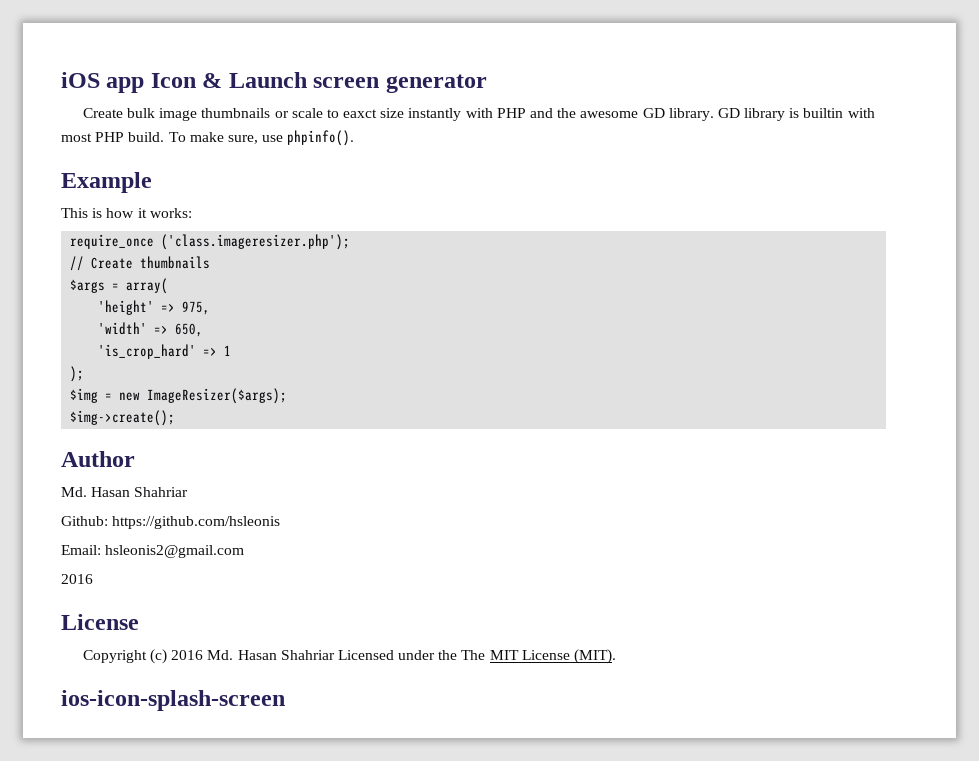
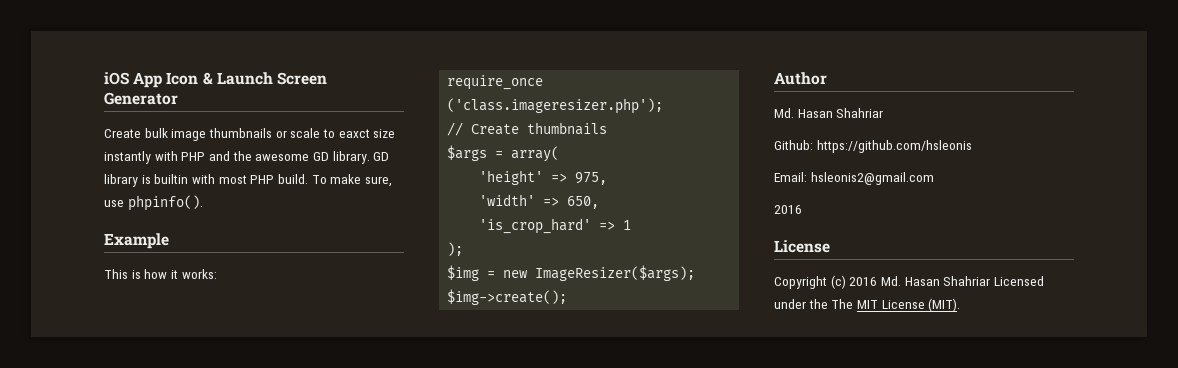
- iOS app Icon & Launch screen generator
+ iOS App Icon & Launch Screen Generator
- ios-icon-splash-screen

